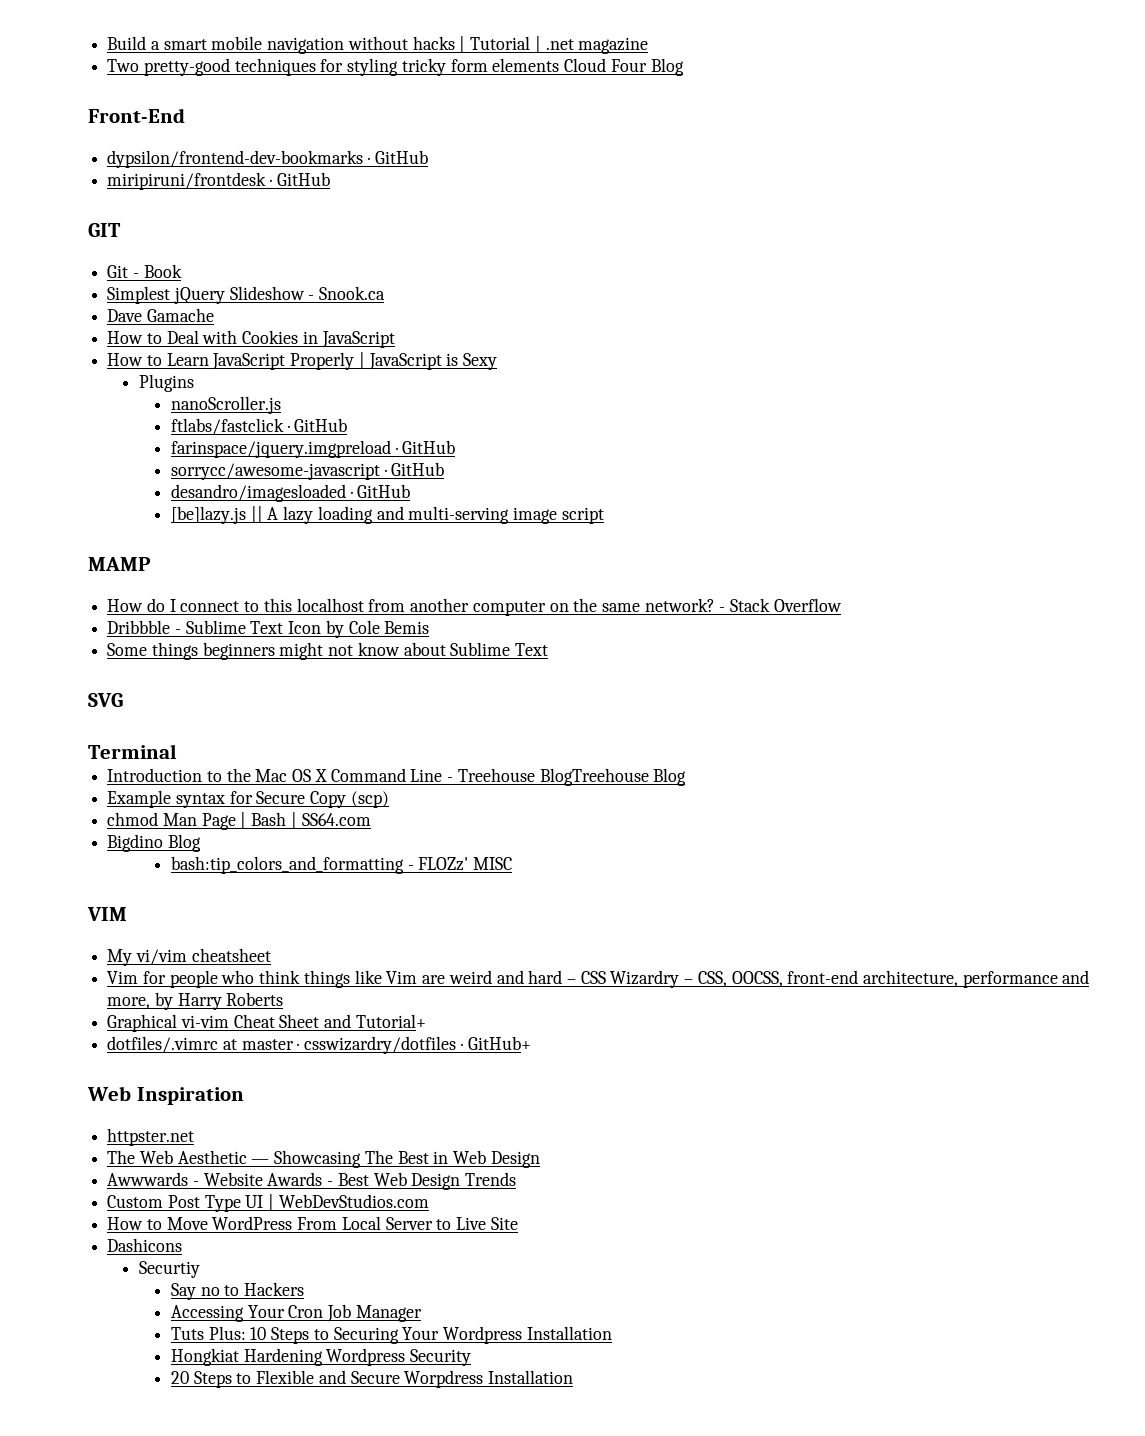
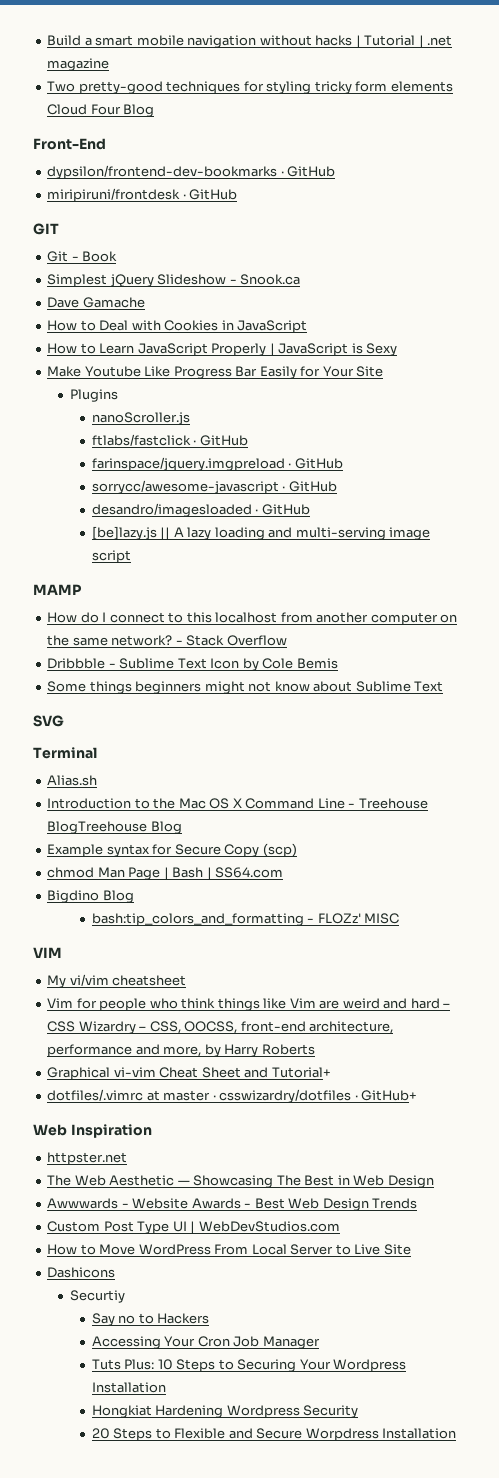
+ Make Youtube Like Progress Bar Easily for Your Site
+ Alias.sh

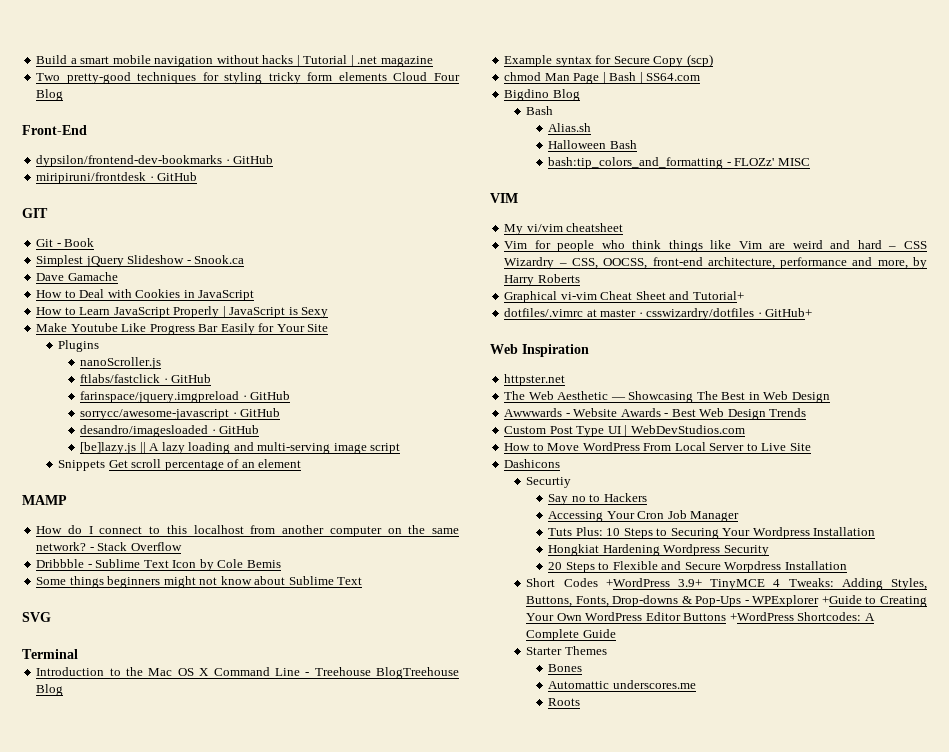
+ Snippets Get scroll percentage of an element
- Alias.sh
  Bigdino Blog
+ Bash
+ Alias.sh
+ Halloween Bash
+ Short Codes +WordPress 3.9+ TinyMCE 4 Tweaks: Adding Styles, Buttons, Fonts, Drop-downs & Pop-Ups - WPExplorer +Guide to Creating Your Own WordPress Editor Buttons +WordPress Shortcodes: A Complete Guide
+ Starter Themes
+ Bones
+ Automattic underscores.me
+ Roots

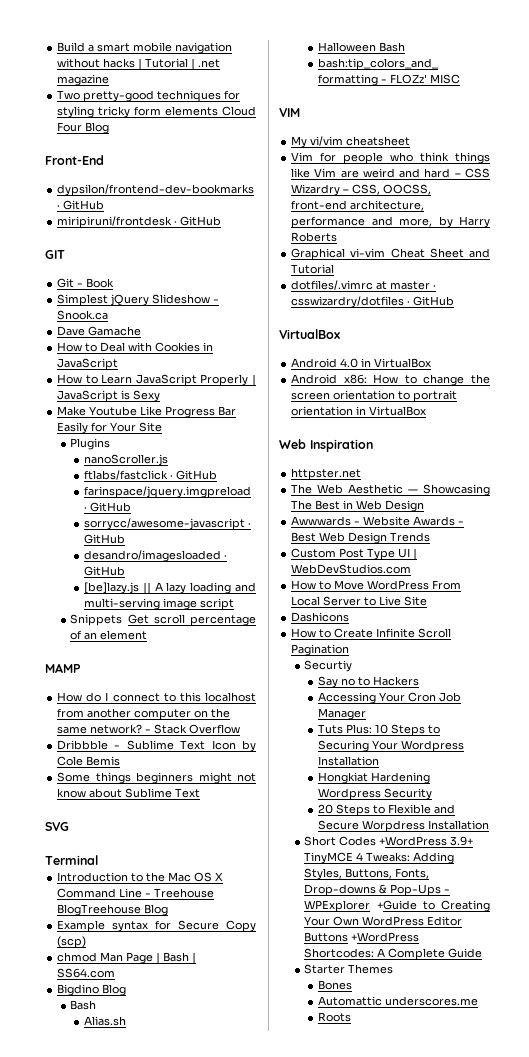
- Graphical vi-vim Cheat Sheet and Tutorial+
+ Graphical vi-vim Cheat Sheet and Tutorial
- dotfiles/.vimrc at master · csswizardry/dotfiles · GitHub+
+ dotfiles/.vimrc at master · csswizardry/dotfiles · GitHub
+ VirtualBox
+ Android 4.0 in VirtualBox
+ Android x86: How to change the screen orientation to portrait orientation in VirtualBox
+ How to Create Infinite Scroll Pagination

